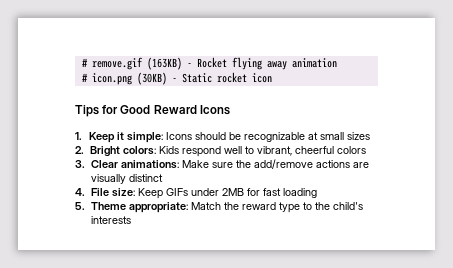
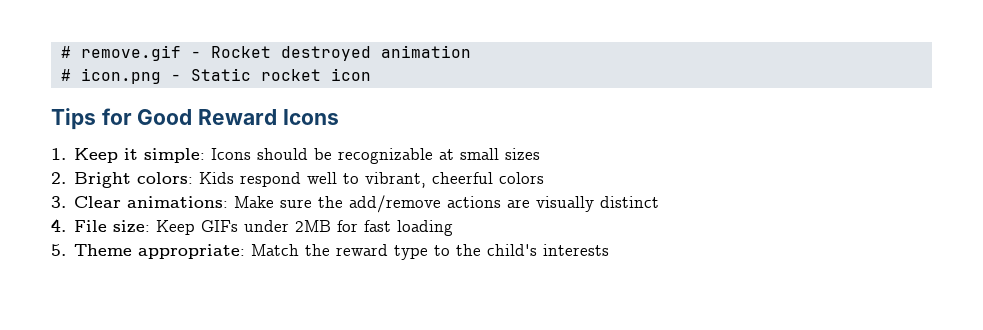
- # remove.gif (163KB) - Rocket flying away animation
+ # remove.gif - Rocket destroyed animation
- # icon.png (30KB) - Static rocket icon
+ # icon.png - Static rocket icon

